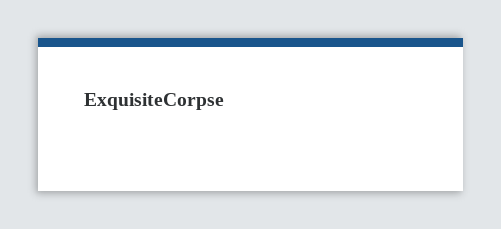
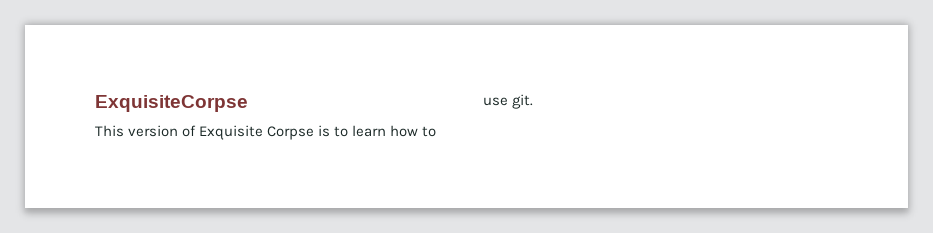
+ This version of Exquisite Corpse is to learn how to use git.

